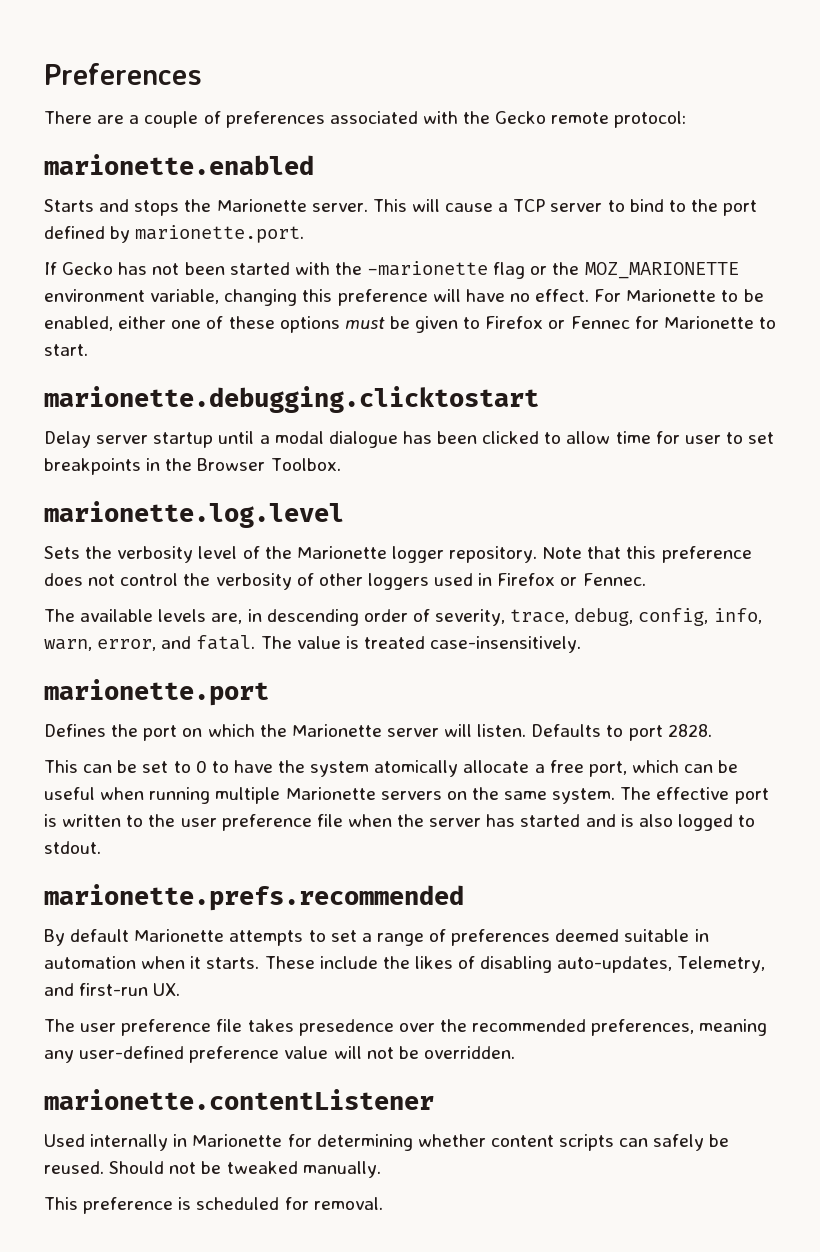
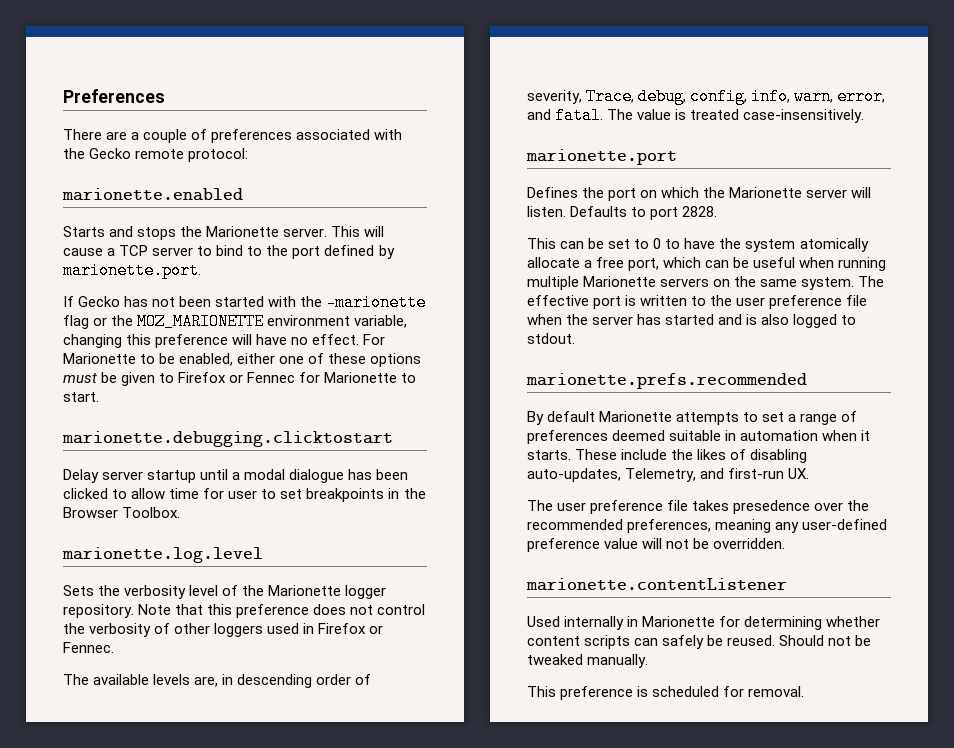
- The available levels are, in descending order of severity, trace, debug, config, info, warn, error, and fatal.
+ The available levels are, in descending order of severity, Trace, debug, config, info, warn, error, and fatal.

